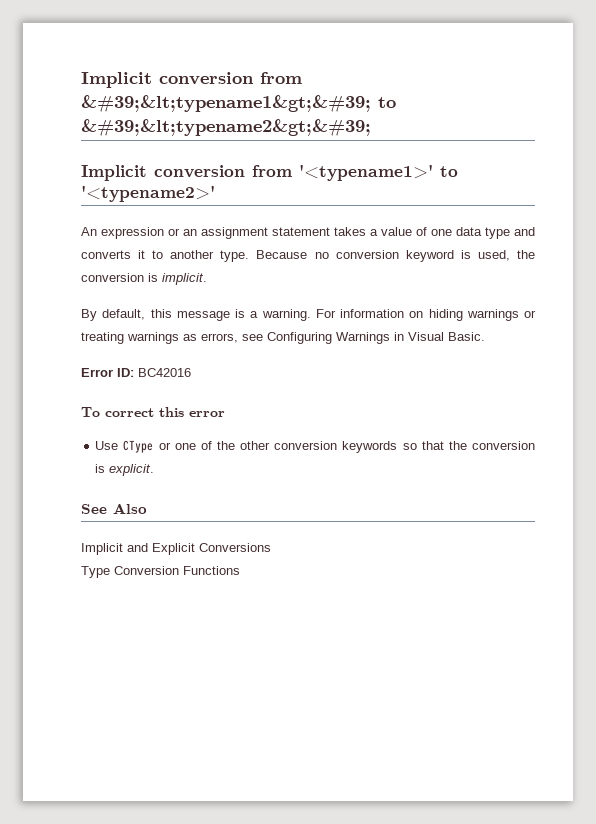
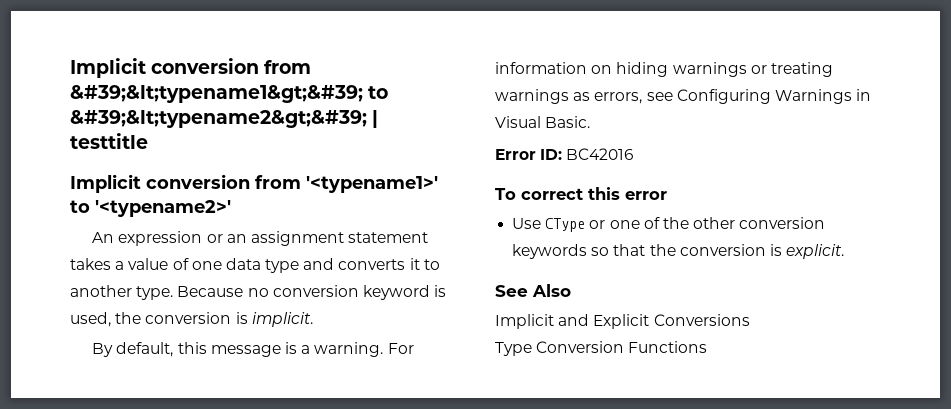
- Implicit conversion from &#39;&lt;typename1&gt;&#39; to &#39;&lt;typename2&gt;&#39;
+ Implicit conversion from &#39;&lt;typename1&gt;&#39; to &#39;&lt;typename2&gt;&#39; | testtitle

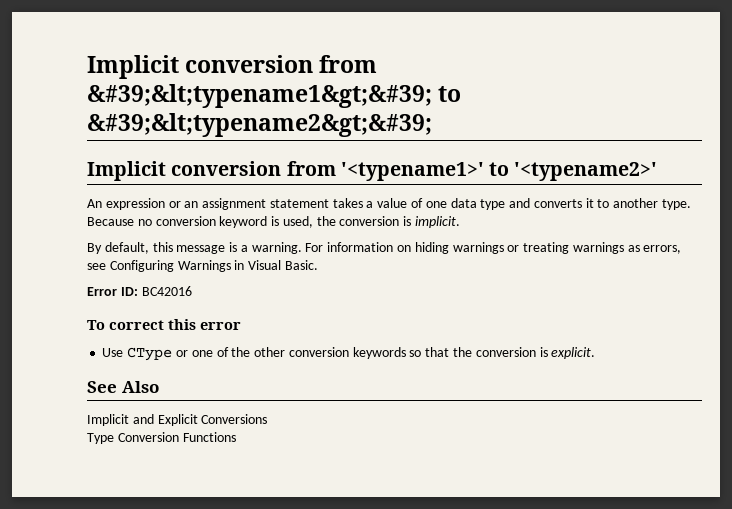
- Implicit conversion from &#39;&lt;typename1&gt;&#39; to &#39;&lt;typename2&gt;&#39; | testtitle
+ Implicit conversion from &#39;&lt;typename1&gt;&#39; to &#39;&lt;typename2&gt;&#39;

